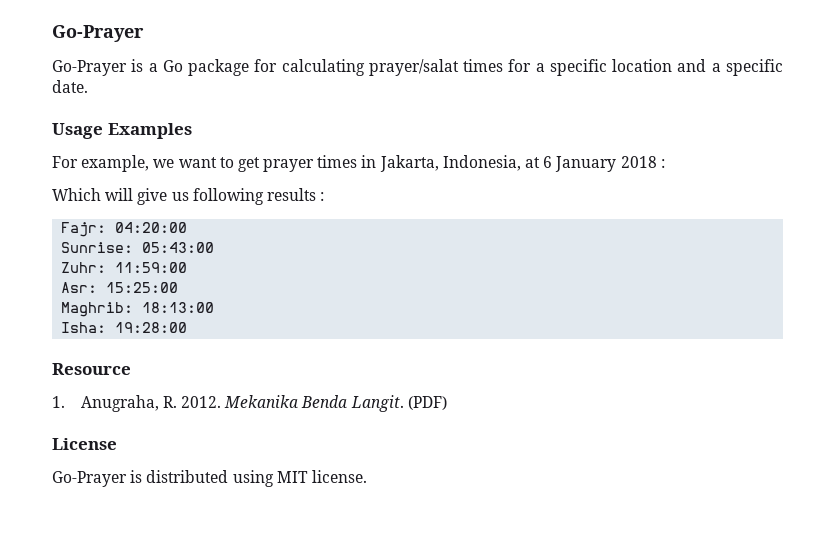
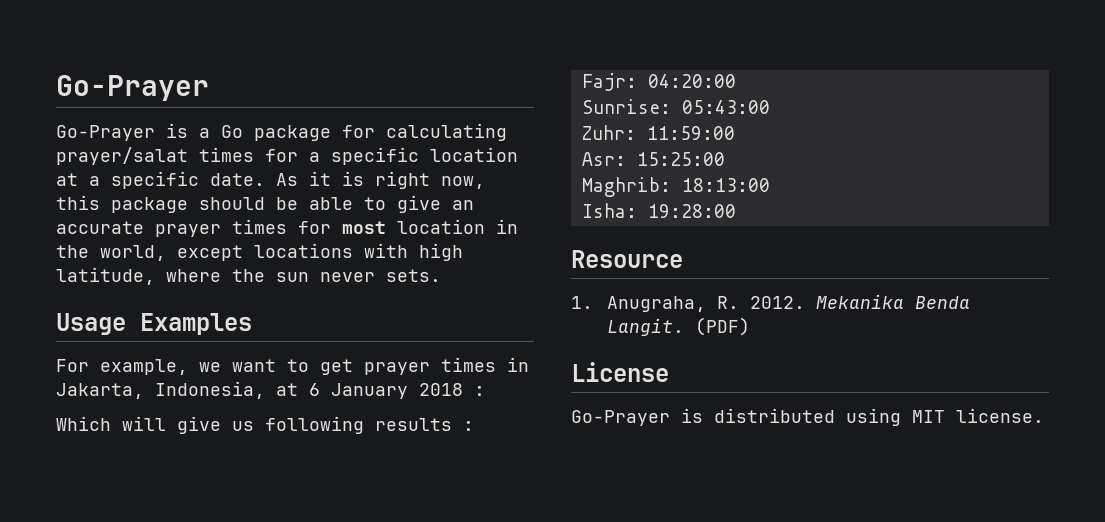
- Go-Prayer is a Go package for calculating prayer/salat times for a specific location and a specific date.
+ Go-Prayer is a Go package for calculating prayer/salat times for a specific location at a specific date. As it is right now, this package should be able to give an accurate prayer times for most location in the world, except locations with high latitude, where the sun never sets.

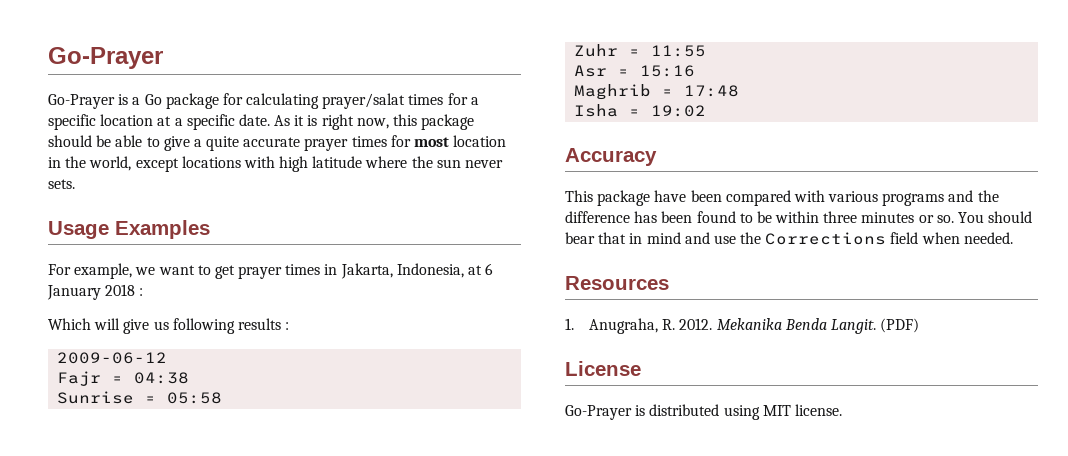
- As it is right now, this package should be able to give an accurate prayer times for most location in the world, except locations with high latitude, where the sun never sets.
+ As it is right now, this package should be able to give a quite accurate prayer times for most location in the world, except locations with high latitude where the sun never sets.
- Fajr: 04:20:00
- Sunrise: 05:43:00
- Zuhr: 11:59:00
- Asr: 15:25:00
- Maghrib: 18:13:00
- Isha: 19:28:00
- Resource
+ 2009-06-12
+ Fajr = 04:38
+ Sunrise = 05:58
+ Zuhr = 11:55
+ Asr = 15:16
+ Maghrib = 17:48
+ Isha = 19:02
+ Accuracy
+ This package have been compared with various programs and the difference has been found to be within three minutes or so. You should bear that in mind and use the Corrections field when needed.
+ Resources

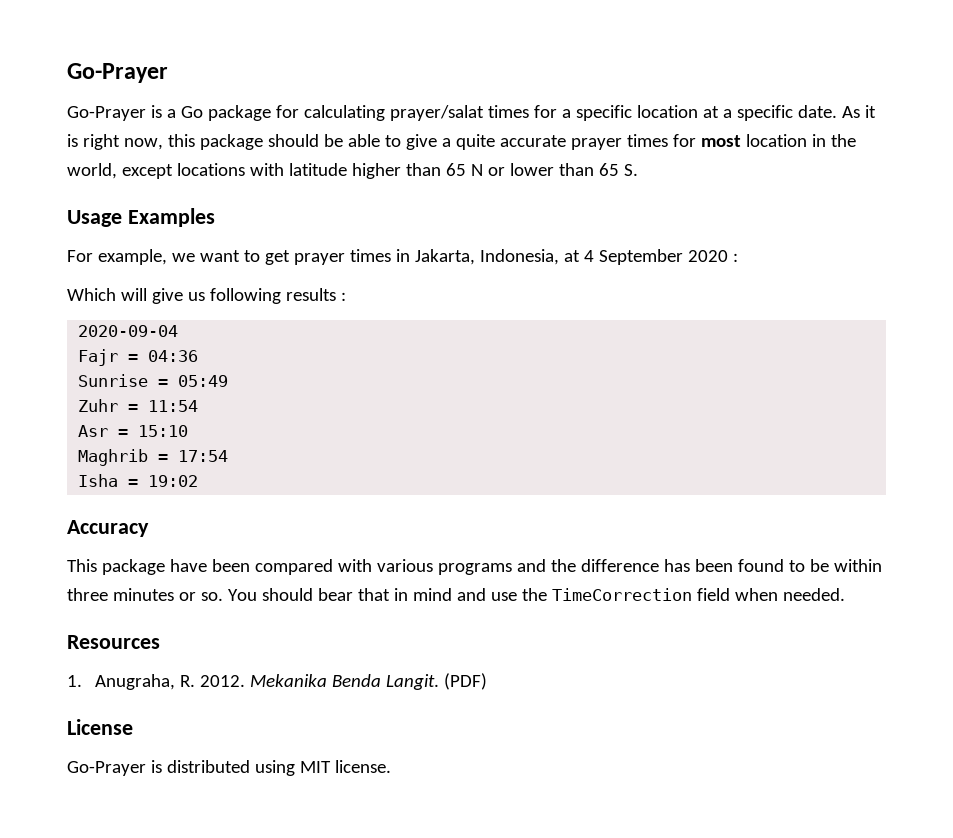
- As it is right now, this package should be able to give a quite accurate prayer times for most location in the world, except locations with high latitude where the sun never sets.
+ As it is right now, this package should be able to give a quite accurate prayer times for most location in the world, except locations with latitude higher than 65 N or lower than 65 S.
- For example, we want to get prayer times in Jakarta, Indonesia, at 6 January 2018 :
+ For example, we want to get prayer times in Jakarta, Indonesia, at 4 September 2020 :
- 2009-06-12
+ 2020-09-04
- Fajr = 04:38
+ Fajr = 04:36
- Sunrise = 05:58
+ Sunrise = 05:49
- Zuhr = 11:55
+ Zuhr = 11:54
- Asr = 15:16
+ Asr = 15:10
- Maghrib = 17:48
+ Maghrib = 17:54
- You should bear that in mind and use the Corrections field when needed.
+ You should bear that in mind and use the TimeCorrection field when needed.

